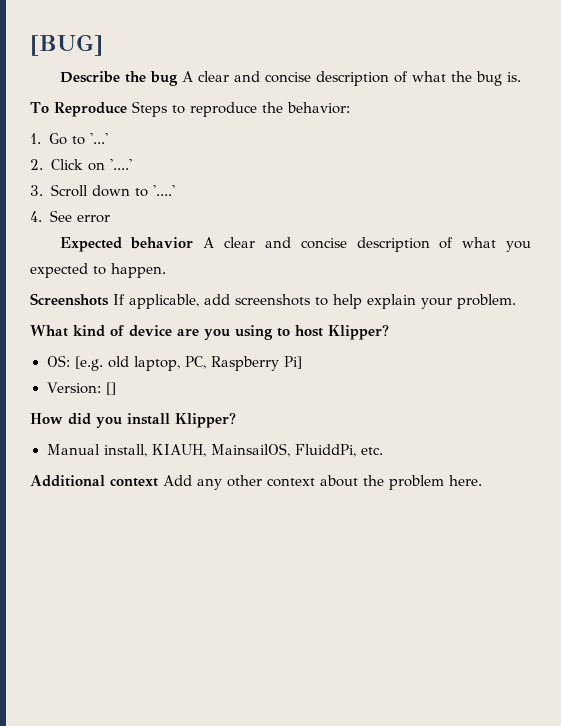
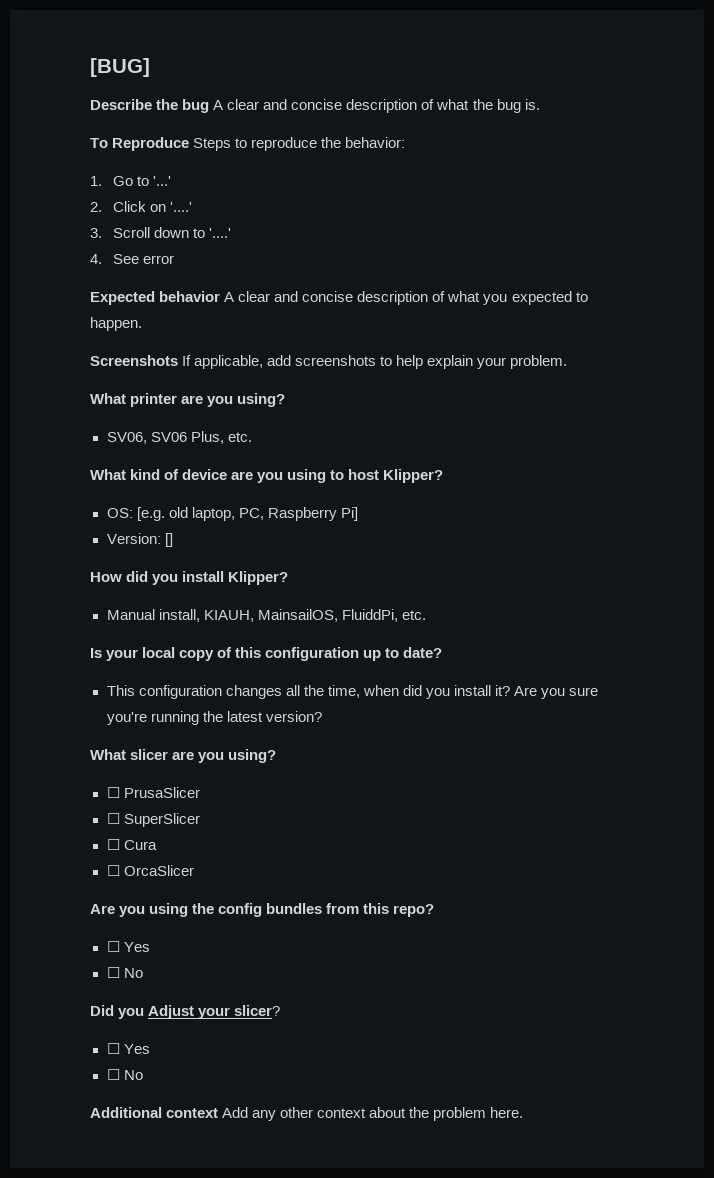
+ What printer are you using?
+ SV06, SV06 Plus, etc.
+ Is your local copy of this configuration up to date?
+ This configuration changes all the time, when did you install it? Are you sure you're running the latest version?
+ What slicer are you using?
+ ☐ PrusaSlicer
+ ☐ SuperSlicer
+ ☐ Cura
+ ☐ OrcaSlicer
+ Are you using the config bundles from this repo?
+ ☐ Yes
+ ☐ No
+ Did you Adjust your slicer?
+ ☐ Yes
+ ☐ No

